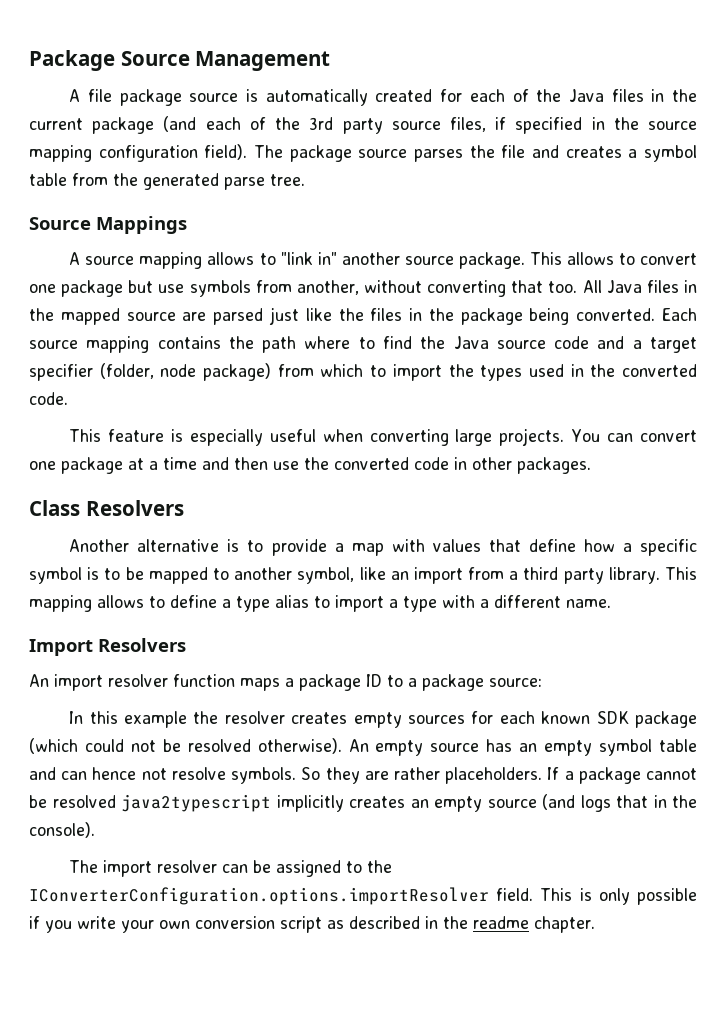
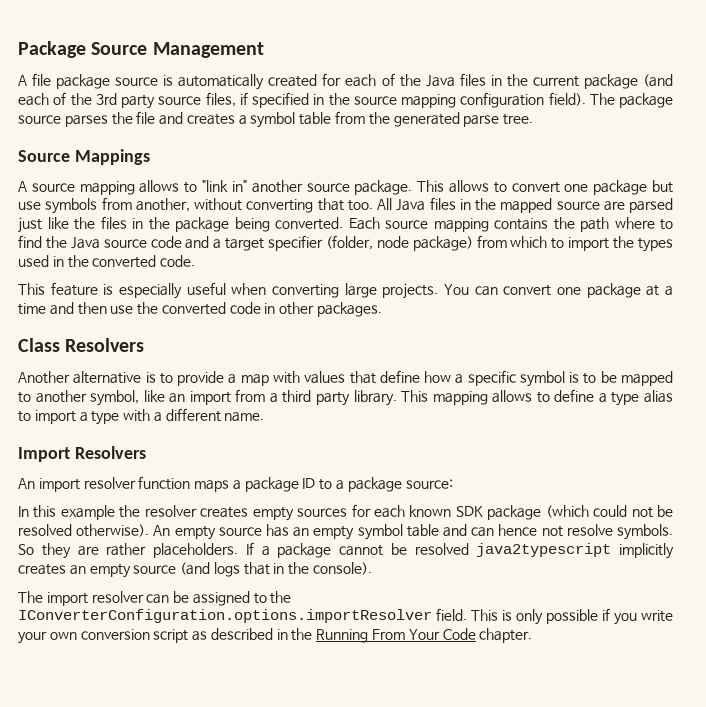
- This is only possible if you write your own conversion script as described in the readme chapter.
+ This is only possible if you write your own conversion script as described in the Running From Your Code chapter.

